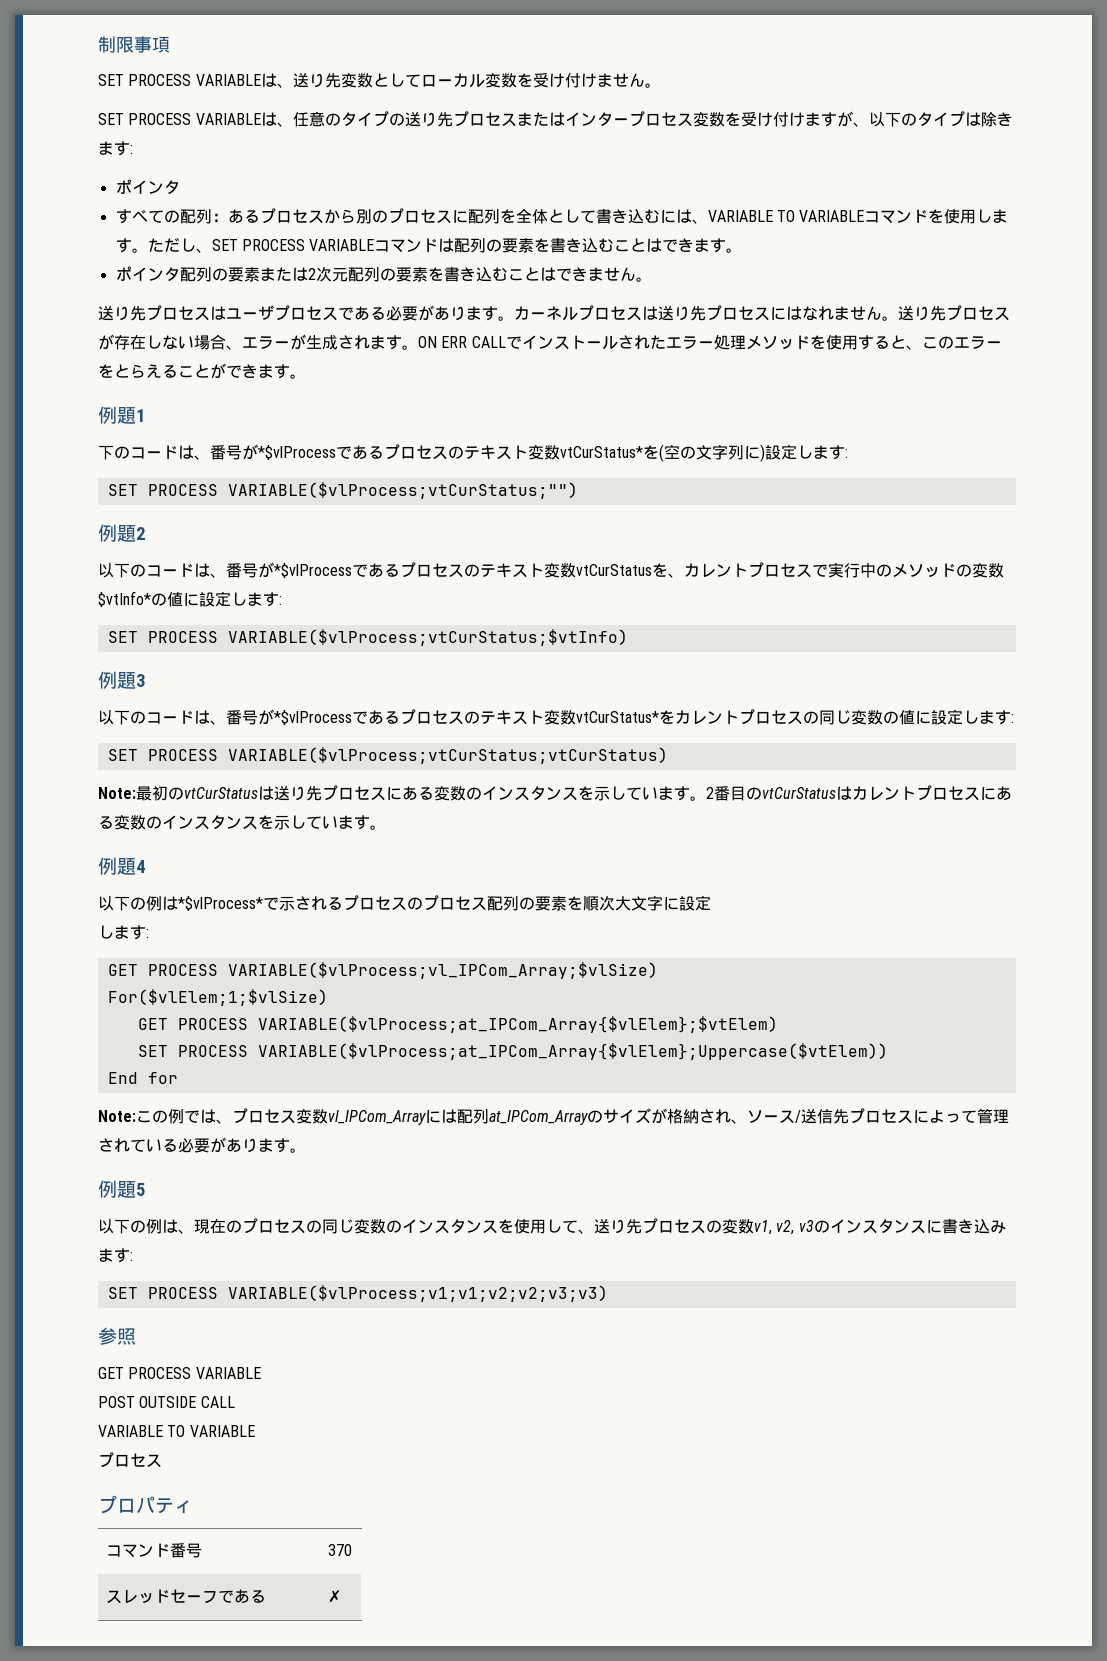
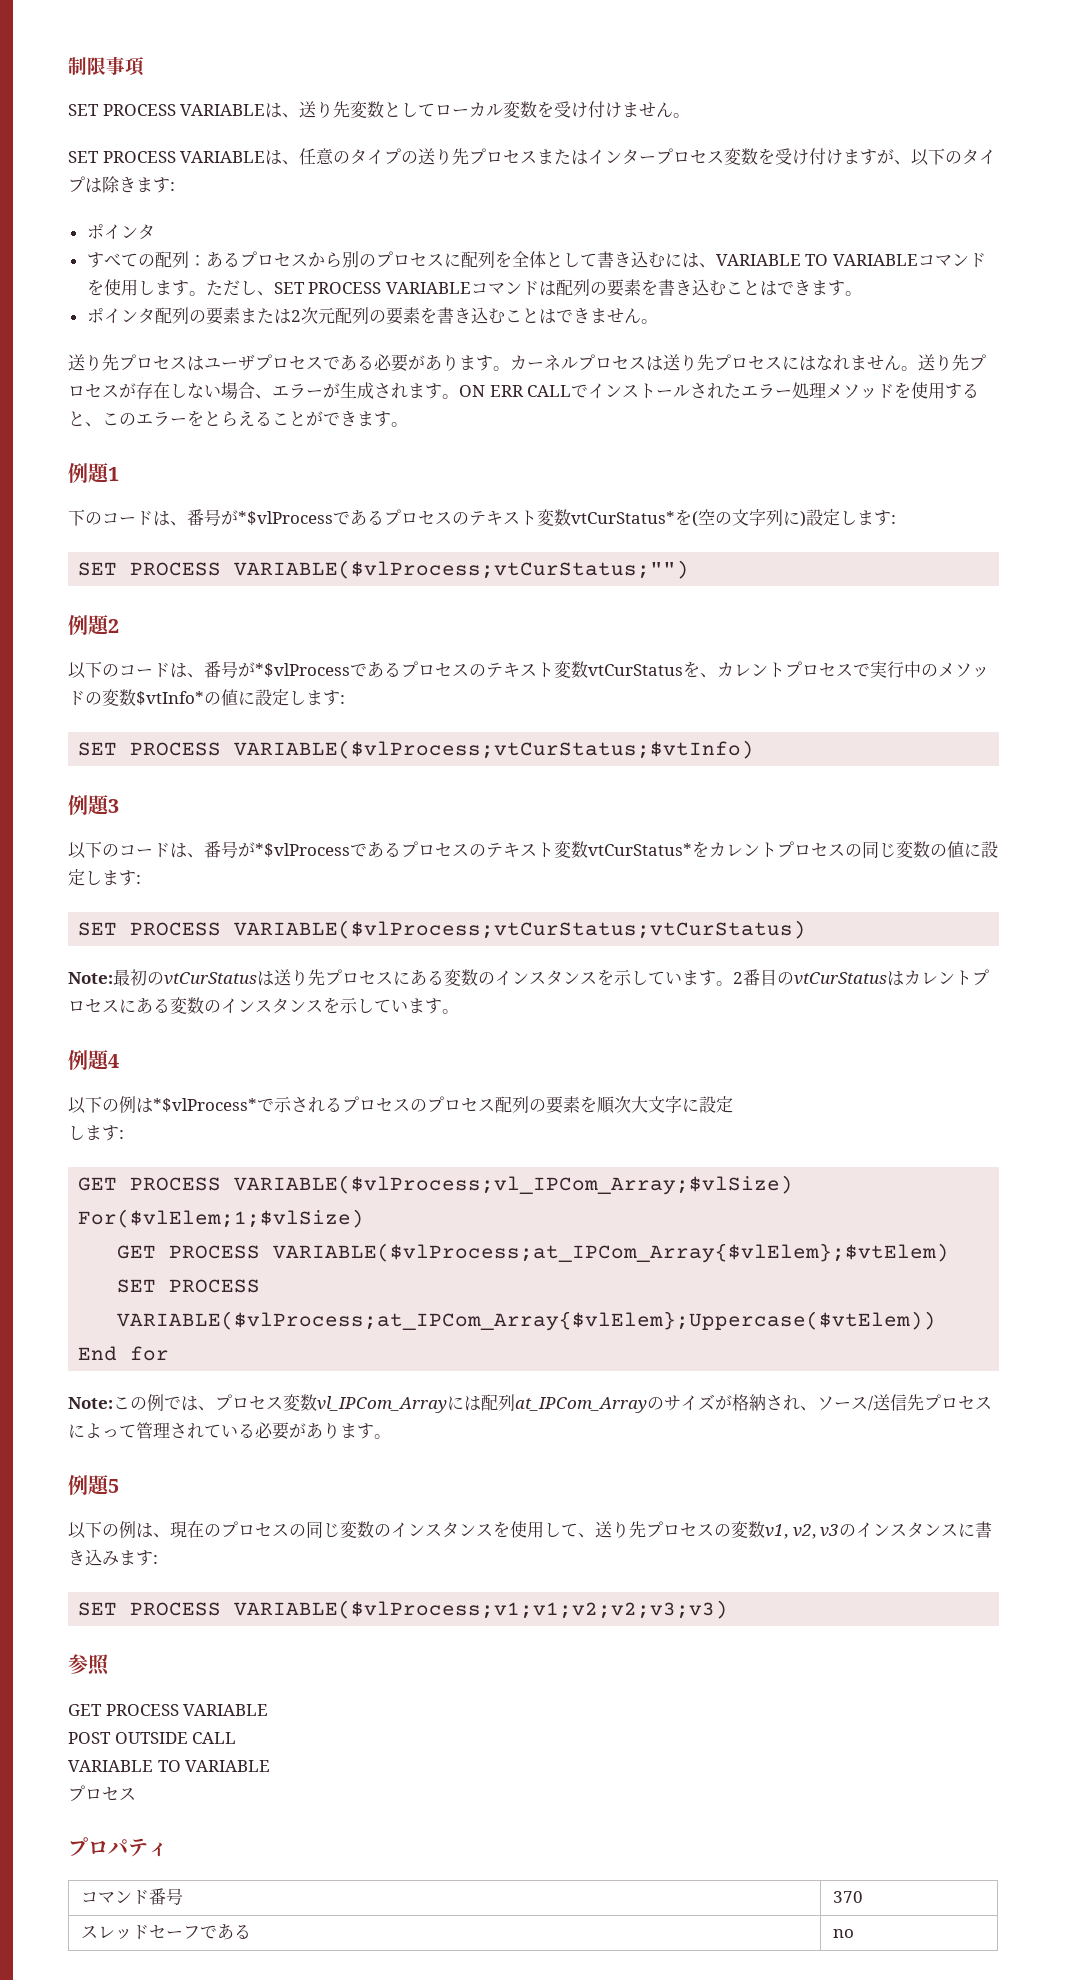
- スレッドセーフである | ✗
+ スレッドセーフである | no

